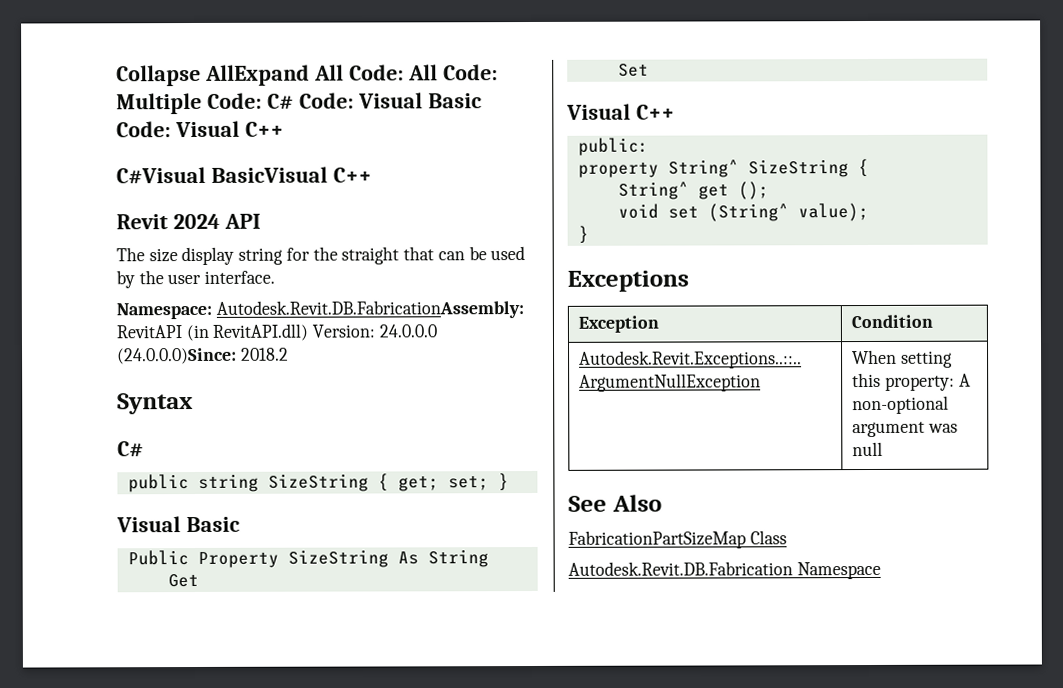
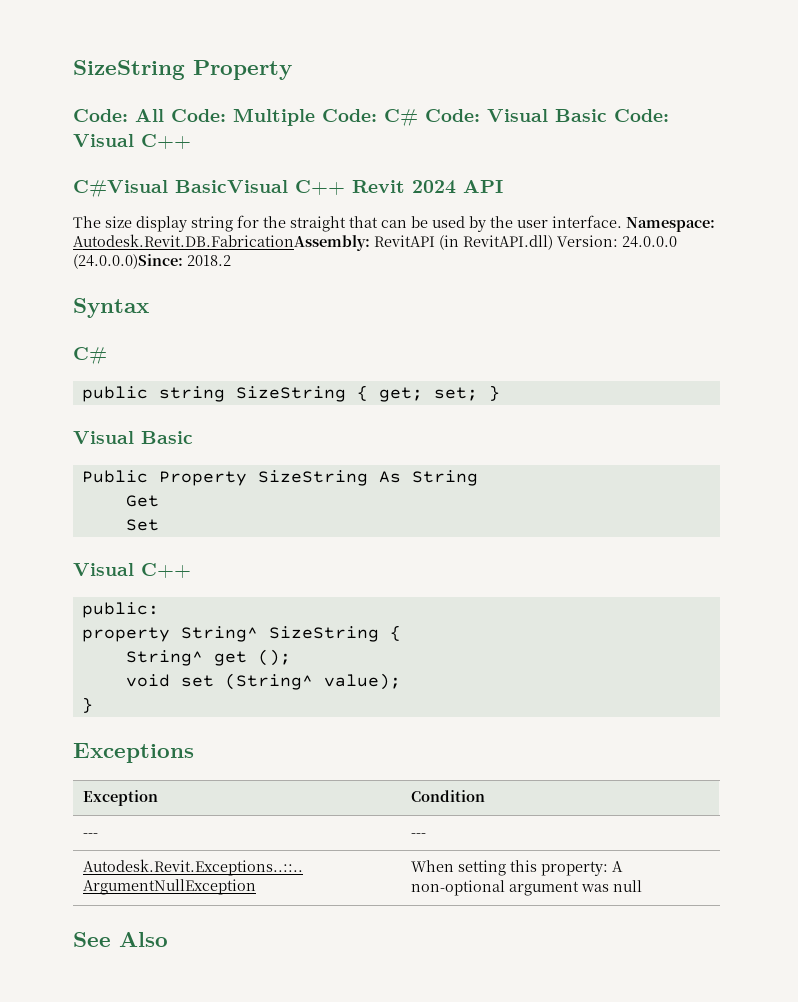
- Collapse AllExpand All Code: All Code: Multiple Code: C# Code: Visual Basic Code: Visual C++
+ SizeString Property
+ Code: All Code: Multiple Code: C# Code: Visual Basic Code: Visual C++
- C#Visual BasicVisual C++
- Revit 2024 API
+ C#Visual BasicVisual C++ Revit 2024 API
- The size display string for the straight that can be used by the user interface.
- Namespace: Autodesk.Revit.DB.FabricationAssembly: RevitAPI (in RevitAPI.dll) Version: 24.0.0.0 (24.0.0.0)Since: 2018.2
+ The size display string for the straight that can be used by the user interface. Namespace: Autodesk.Revit.DB.FabricationAssembly: RevitAPI (in RevitAPI.dll) Version: 24.0.0.0 (24.0.0.0)Since: 2018.2
+ --- | ---
- FabricationPartSizeMap Class
- Autodesk.Revit.DB.Fabrication Namespace

